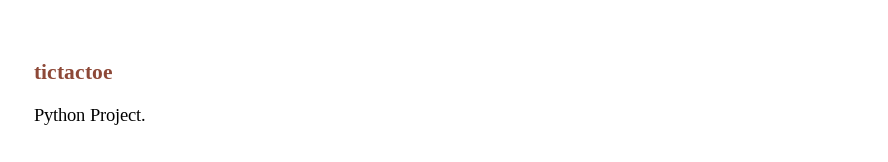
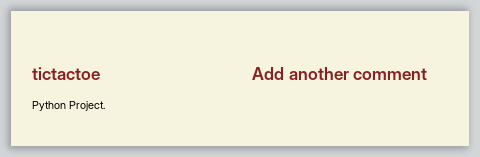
+ Add another comment

